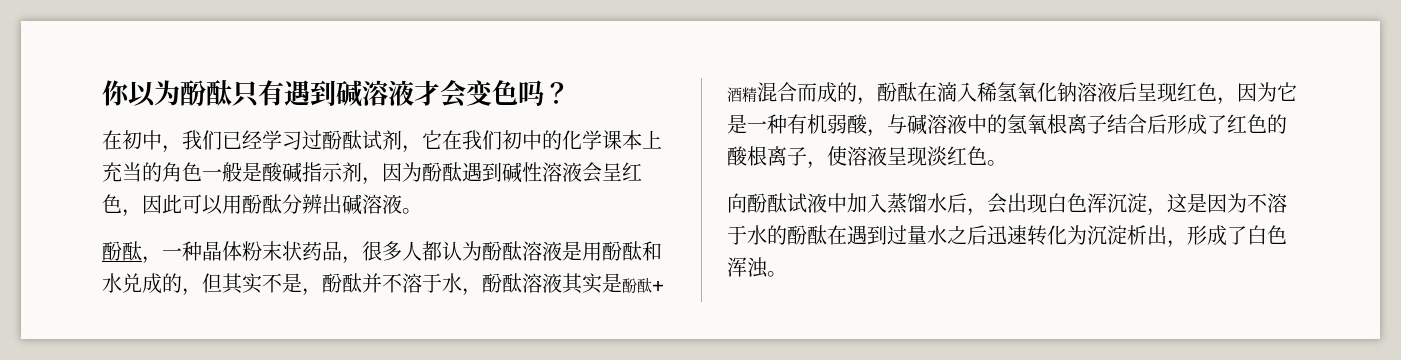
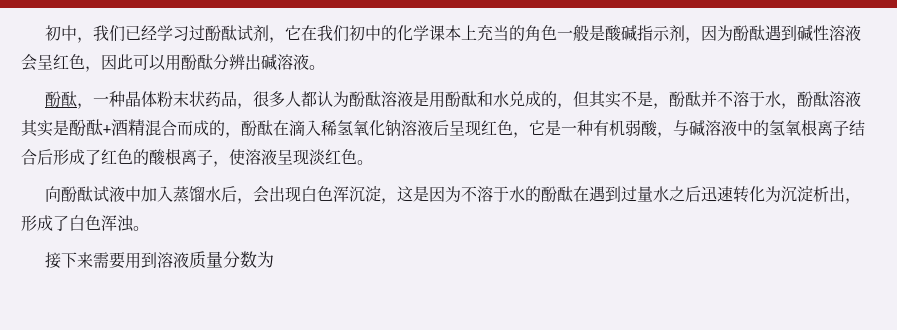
- 你以为酚酞只有遇到碱溶液才会变色吗？
- 在初中，我们已经学习过酚酞试剂，它在我们初中的化学课本上充当的角色一般是酸碱指示剂，因为酚酞遇到碱性溶液会呈红色，因此可以用酚酞分辨出碱溶液。
+ 初中，我们已经学习过酚酞试剂，它在我们初中的化学课本上充当的角色一般是酸碱指示剂，因为酚酞遇到碱性溶液会呈红色，因此可以用酚酞分辨出碱溶液。
- 酚酞，一种晶体粉末状药品，很多人都认为酚酞溶液是用酚酞和水兑成的，但其实不是，酚酞并不溶于水，酚酞溶液其实是酚酞+酒精混合而成的，酚酞在滴入稀氢氧化钠溶液后呈现红色，因为它是一种有机弱酸，与碱溶液中的氢氧根离子结合后形成了红色的酸根离子，使溶液呈现淡红色。
+ 酚酞，一种晶体粉末状药品，很多人都认为酚酞溶液是用酚酞和水兑成的，但其实不是，酚酞并不溶于水，酚酞溶液其实是酚酞+酒精混合而成的，酚酞在滴入稀氢氧化钠溶液后呈现红色，它是一种有机弱酸，与碱溶液中的氢氧根离子结合后形成了红色的酸根离子，使溶液呈现淡红色。
+ 接下来需要用到溶液质量分数为

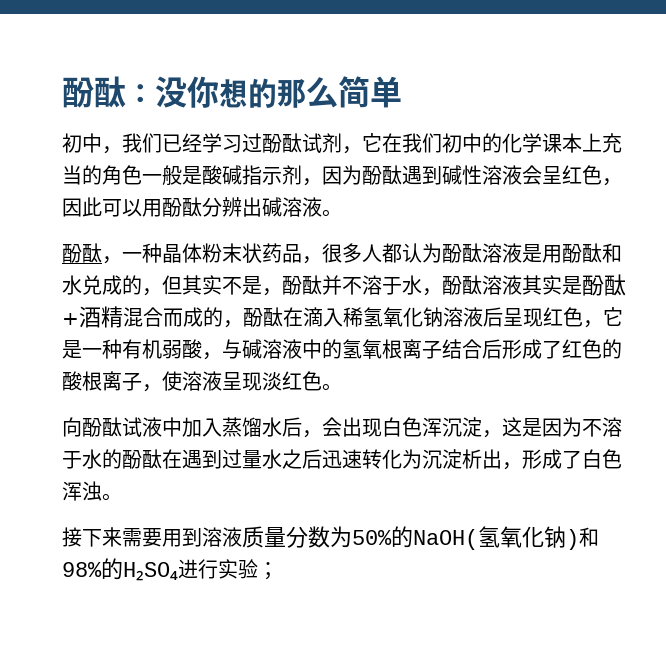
+ 酚酞：没你想的那么简单
- 接下来需要用到溶液质量分数为
+ 接下来需要用到溶液质量分数为50%的NaOH(氢氧化钠)和98%的H₂SO₄进行实验；

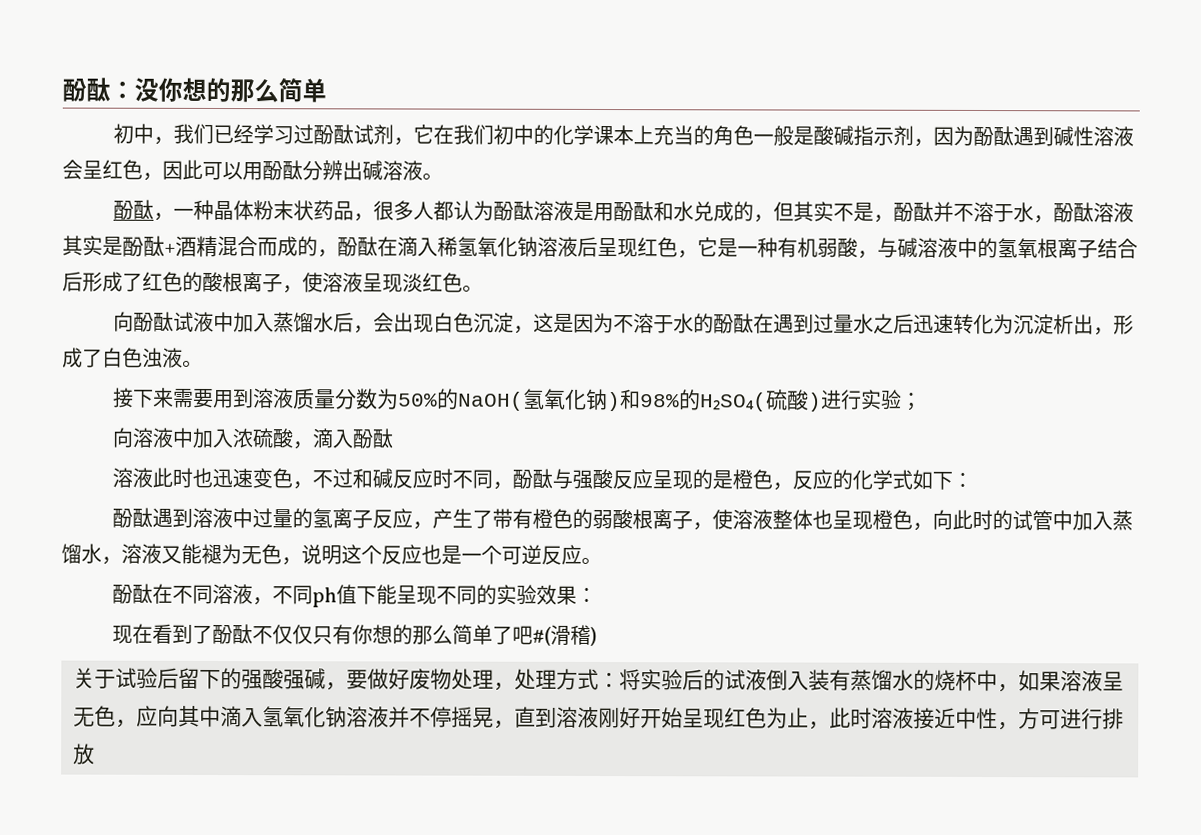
- 向酚酞试液中加入蒸馏水后，会出现白色浑沉淀，这是因为不溶于水的酚酞在遇到过量水之后迅速转化为沉淀析出，形成了白色浑浊。
+ 向酚酞试液中加入蒸馏水后，会出现白色沉淀，这是因为不溶于水的酚酞在遇到过量水之后迅速转化为沉淀析出，形成了白色浊液。
- 接下来需要用到溶液质量分数为50%的NaOH(氢氧化钠)和98%的H₂SO₄进行实验；
+ 接下来需要用到溶液质量分数为50%的NaOH(氢氧化钠)和98%的H₂SO₄(硫酸)进行实验；
+ 向溶液中加入浓硫酸，滴入酚酞
+ 溶液此时也迅速变色，不过和碱反应时不同，酚酞与强酸反应呈现的是橙色，反应的化学式如下：
+ 酚酞遇到溶液中过量的氢离子反应，产生了带有橙色的弱酸根离子，使溶液整体也呈现橙色，向此时的试管中加入蒸馏水，溶液又能褪为无色，说明这个反应也是一个可逆反应。
+ 酚酞在不同溶液，不同ph值下能呈现不同的实验效果：
+ 现在看到了酚酞不仅仅只有你想的那么简单了吧#(滑稽)
+ 关于试验后留下的强酸强碱，要做好废物处理，处理方式：将实验后的试液倒入装有蒸馏水的烧杯中，如果溶液呈无色，应向其中滴入氢氧化钠溶液并不停摇晃，直到溶液刚好开始呈现红色为止，此时溶液接近中性，方可进行排放

